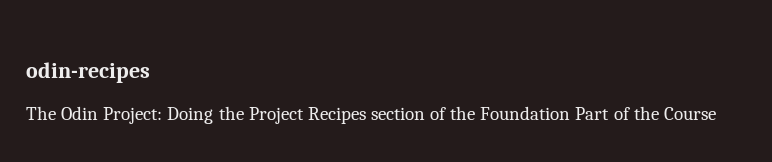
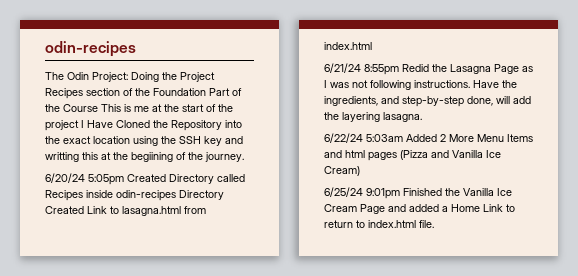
- The Odin Project: Doing the Project Recipes section of the Foundation Part of the Course
+ The Odin Project: Doing the Project Recipes section of the Foundation Part of the Course This is me at the start of the project I Have Cloned the Repository into the exact location using the SSH key and writting this at the begiining of the journey.
+ 6/20/24 5:05pm Created Directory called Recipes inside odin-recipes Directory Created Link to lasagna.html from index.html
+ 6/21/24 8:55pm Redid the Lasagna Page as I was not following instructions. Have the ingredients, and step-by-step done, will add the layering lasagna.
+ 6/22/24 5:03am Added 2 More Menu Items and html pages (Pizza and Vanilla Ice Cream)
+ 6/25/24 9:01pm Finished the Vanilla Ice Cream Page and added a Home Link to return to index.html file.

